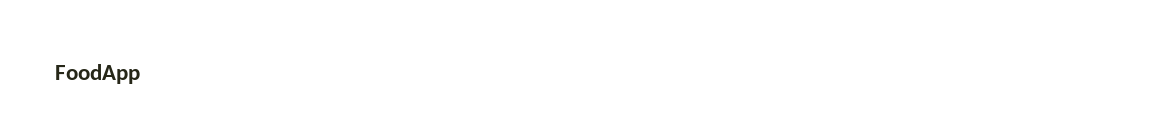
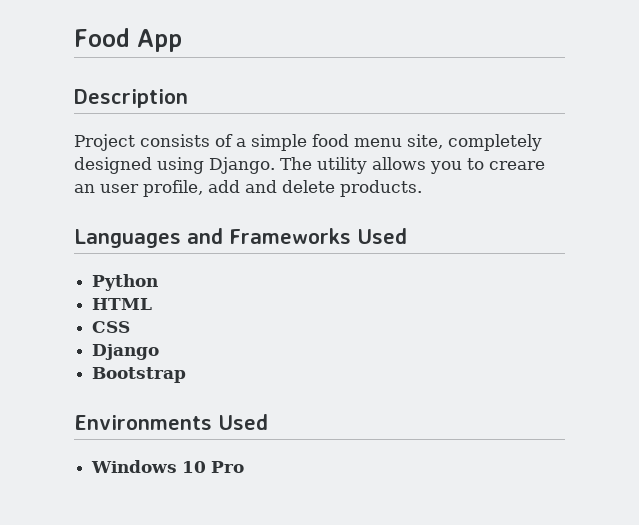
- FoodApp
+ Food App
+ Description
+ Project consists of a simple food menu site, completely designed using Django. The utility allows you to creare an user profile, add and delete products.
+ Languages and Frameworks Used
+ Python
+ HTML
+ CSS
+ Django
+ Bootstrap
+ Environments Used
+ Windows 10 Pro

